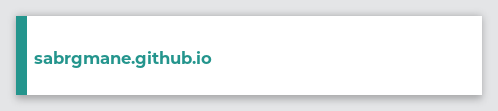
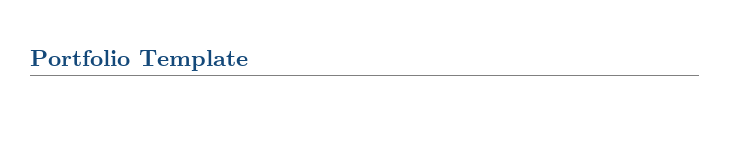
- sabrgmane.github.io
+ Portfolio Template

